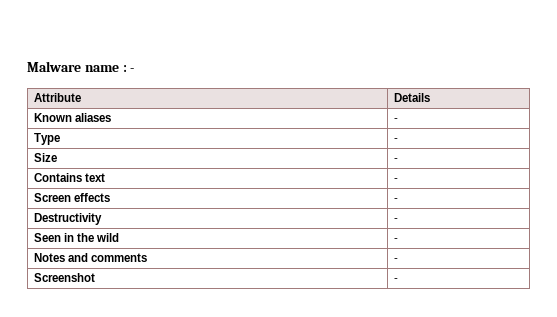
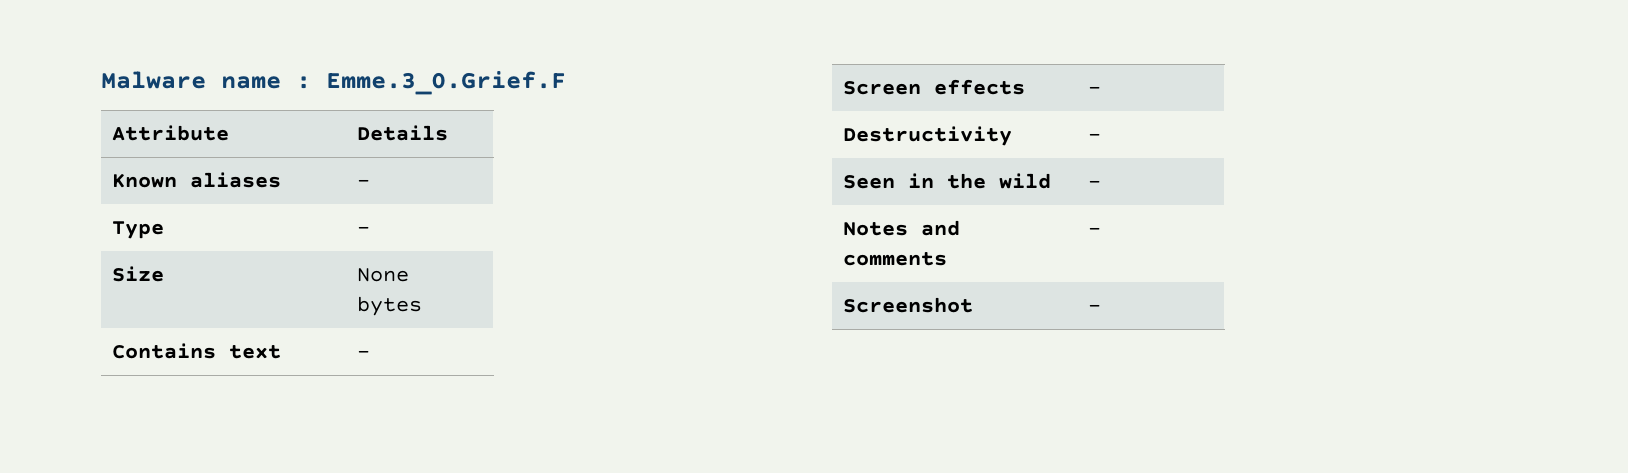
- Malware name : -
+ Malware name : Emme.3_0.Grief.F
- Size | -
+ Size | None bytes

